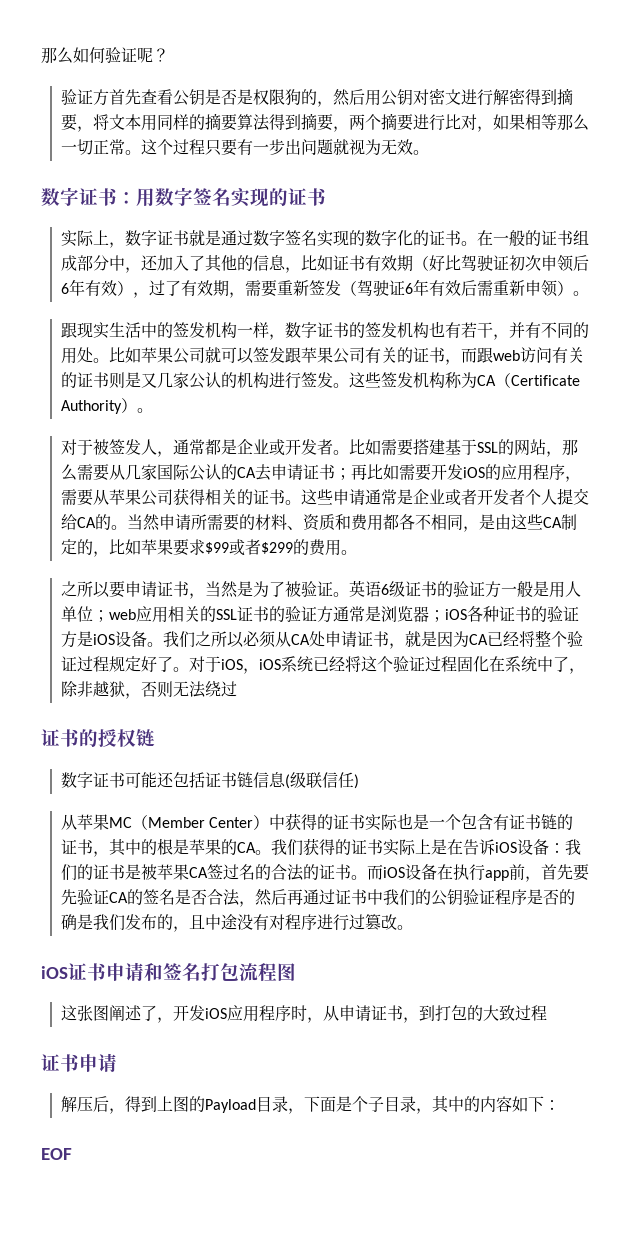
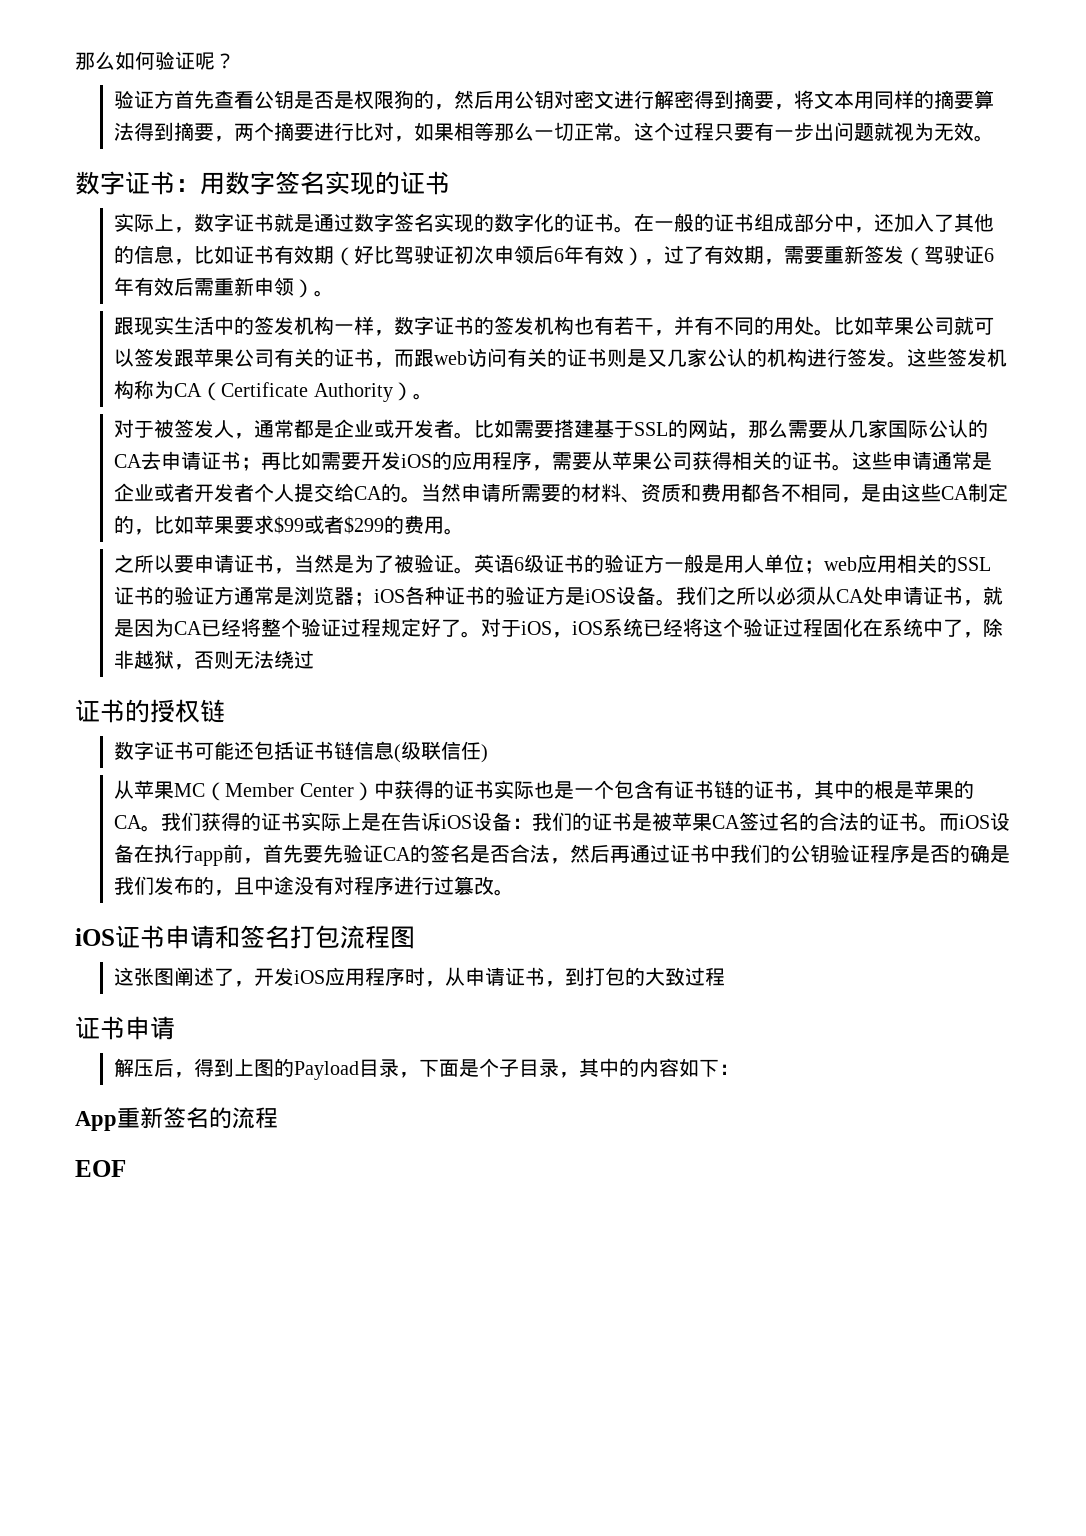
+ App重新签名的流程

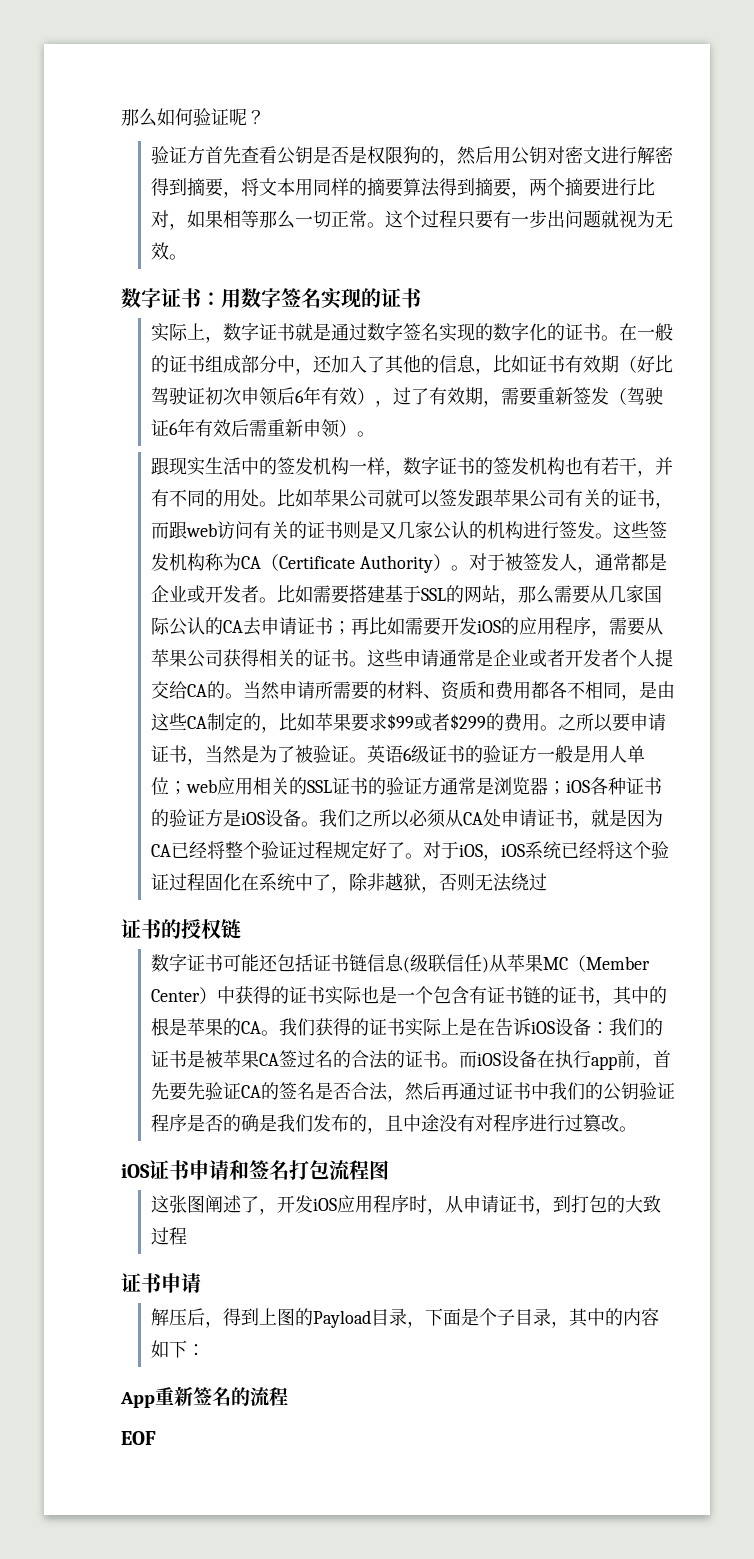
- 这些签发机构称为CA（Certificate Authority）。
- 对于被签发人，通常都是企业或开发者。
+ 这些签发机构称为CA（Certificate Authority）。对于被签发人，通常都是企业或开发者。
- 当然申请所需要的材料、资质和费用都各不相同，是由这些CA制定的，比如苹果要求$99或者$299的费用。
- 之所以要申请证书，当然是为了被验证。
+ 当然申请所需要的材料、资质和费用都各不相同，是由这些CA制定的，比如苹果要求$99或者$299的费用。之所以要申请证书，当然是为了被验证。
- 数字证书可能还包括证书链信息(级联信任)
- 从苹果MC（Member Center）中获得的证书实际也是一个包含有证书链的证书，其中的根是苹果的CA。
+ 数字证书可能还包括证书链信息(级联信任)从苹果MC（Member Center）中获得的证书实际也是一个包含有证书链的证书，其中的根是苹果的CA。

